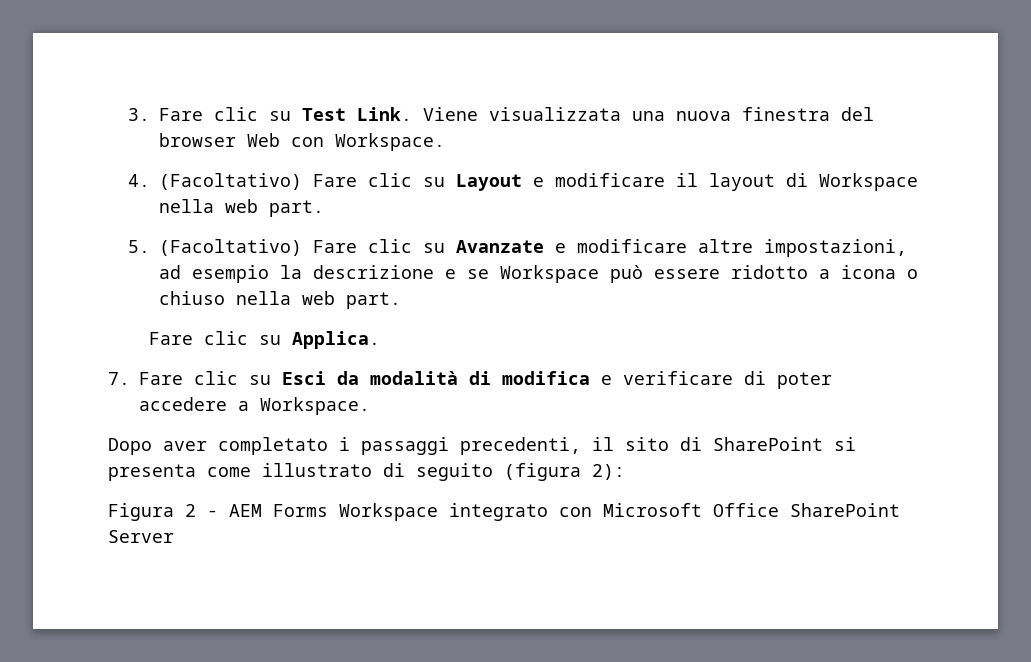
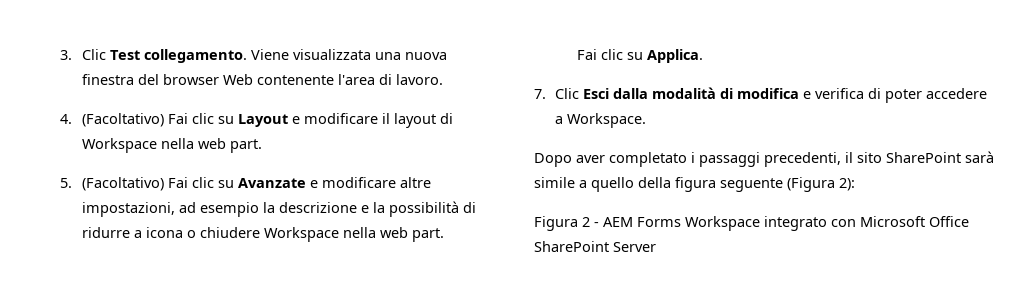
- 3. Fare clic su Test Link.
+ 3. Clic Test collegamento.
- Viene visualizzata una nuova finestra del browser Web con Workspace.
+ Viene visualizzata una nuova finestra del browser Web contenente l'area di lavoro.
- 4. (Facoltativo) Fare clic su Layout e modificare il layout di Workspace nella web part.
+ 4. (Facoltativo) Fai clic su Layout e modificare il layout di Workspace nella web part.
- 5. (Facoltativo) Fare clic su Avanzate e modificare altre impostazioni, ad esempio la descrizione e se Workspace può essere ridotto a icona o chiuso nella web part.
- Fare clic su Applica.
+ 5. (Facoltativo) Fai clic su Avanzate e modificare altre impostazioni, ad esempio la descrizione e la possibilità di ridurre a icona o chiudere Workspace nella web part.
+ Fai clic su Applica.
- 7. Fare clic su Esci da modalità di modifica e verificare di poter accedere a Workspace.
+ 7. Clic Esci dalla modalità di modifica e verifica di poter accedere a Workspace.
- Dopo aver completato i passaggi precedenti, il sito di SharePoint si presenta come illustrato di seguito (figura 2):
+ Dopo aver completato i passaggi precedenti, il sito SharePoint sarà simile a quello della figura seguente (Figura 2):

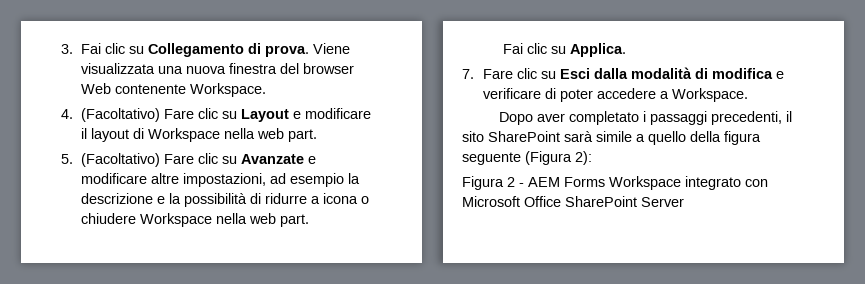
- 3. Clic Test collegamento.
+ 3. Fai clic su Collegamento di prova.
- Viene visualizzata una nuova finestra del browser Web contenente l'area di lavoro.
+ Viene visualizzata una nuova finestra del browser Web contenente Workspace.
- 4. (Facoltativo) Fai clic su Layout e modificare il layout di Workspace nella web part.
+ 4. (Facoltativo) Fare clic su Layout e modificare il layout di Workspace nella web part.
- 5. (Facoltativo) Fai clic su Avanzate e modificare altre impostazioni, ad esempio la descrizione e la possibilità di ridurre a icona o chiudere Workspace nella web part.
+ 5. (Facoltativo) Fare clic su Avanzate e modificare altre impostazioni, ad esempio la descrizione e la possibilità di ridurre a icona o chiudere Workspace nella web part.
- 7. Clic Esci dalla modalità di modifica e verifica di poter accedere a Workspace.
+ 7. Fare clic su Esci dalla modalità di modifica e verificare di poter accedere a Workspace.

